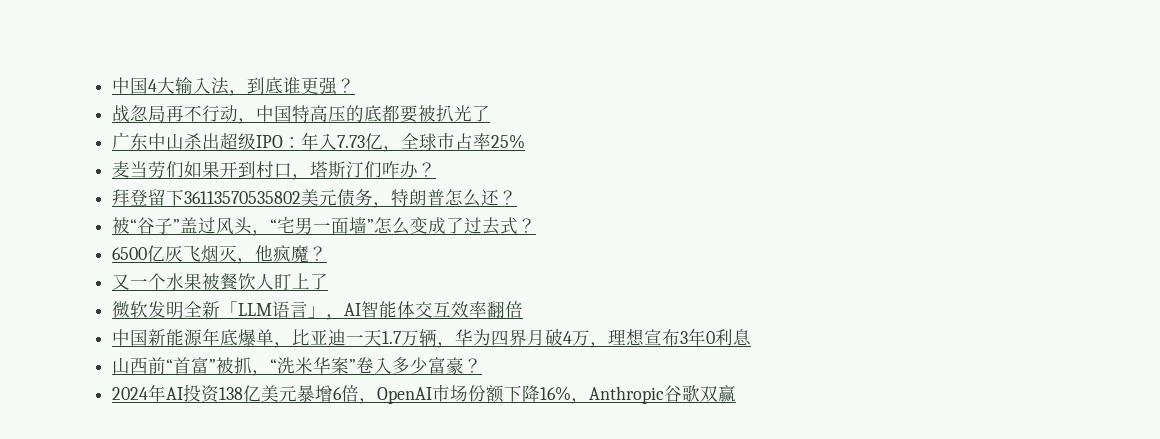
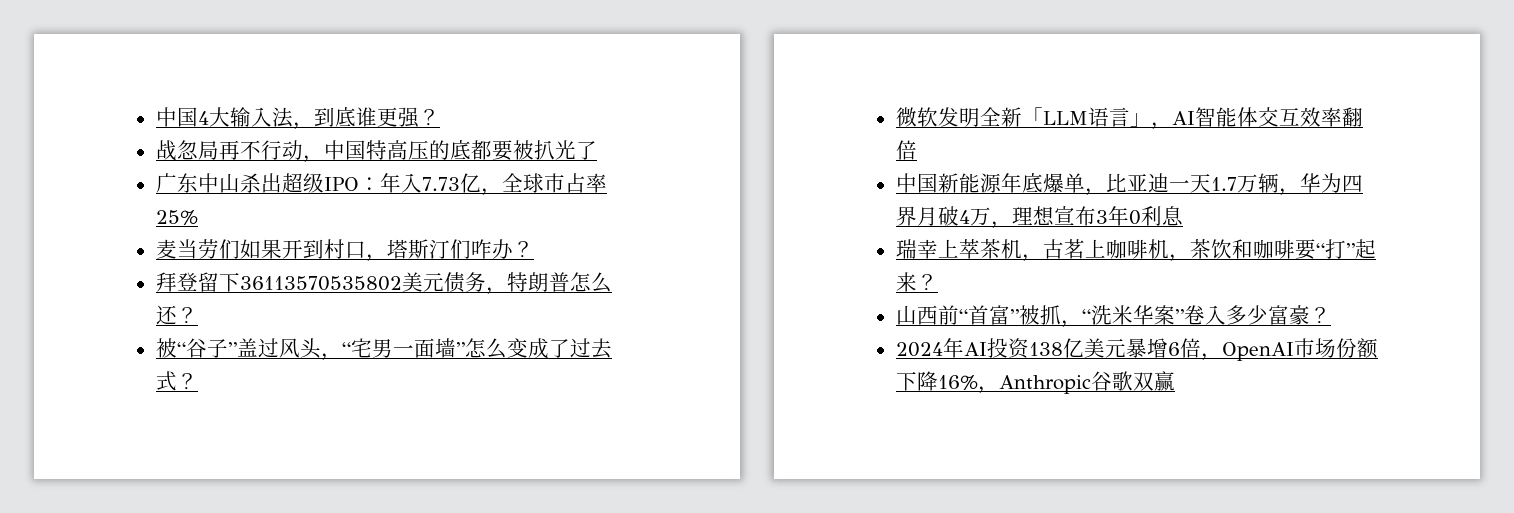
- 6500亿灰飞烟灭，他疯魔？
- 又一个水果被餐饮人盯上了
+ 瑞幸上萃茶机，古茗上咖啡机，茶饮和咖啡要“打”起来？

